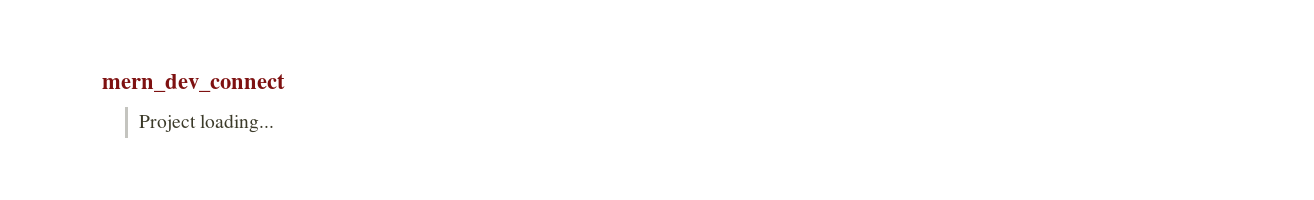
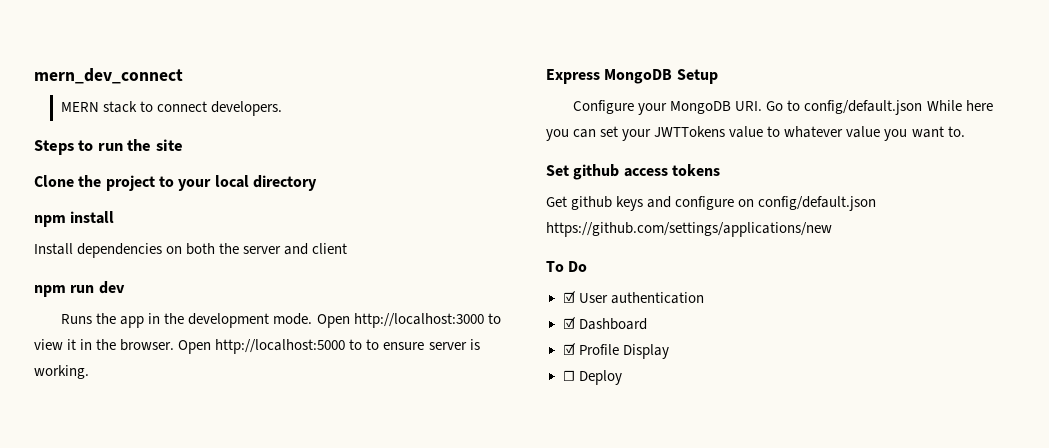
- Project loading...
+ MERN stack to connect developers.
+ Steps to run the site
+ Clone the project to your local directory
+ npm install
+ Install dependencies on both the server and client
+ npm run dev
+ Runs the app in the development mode. Open http://localhost:3000 to view it in the browser. Open http://localhost:5000 to to ensure server is working.
+ Express MongoDB Setup
+ Configure your MongoDB URI. Go to config/default.json While here you can set your JWTTokens value to whatever value you want to.
+ Set github access tokens
+ Get github keys and configure on config/default.json https://github.com/settings/applications/new
+ To Do
+ ☑ User authentication
+ ☑ Dashboard
+ ☑ Profile Display
+ ☐ Deploy

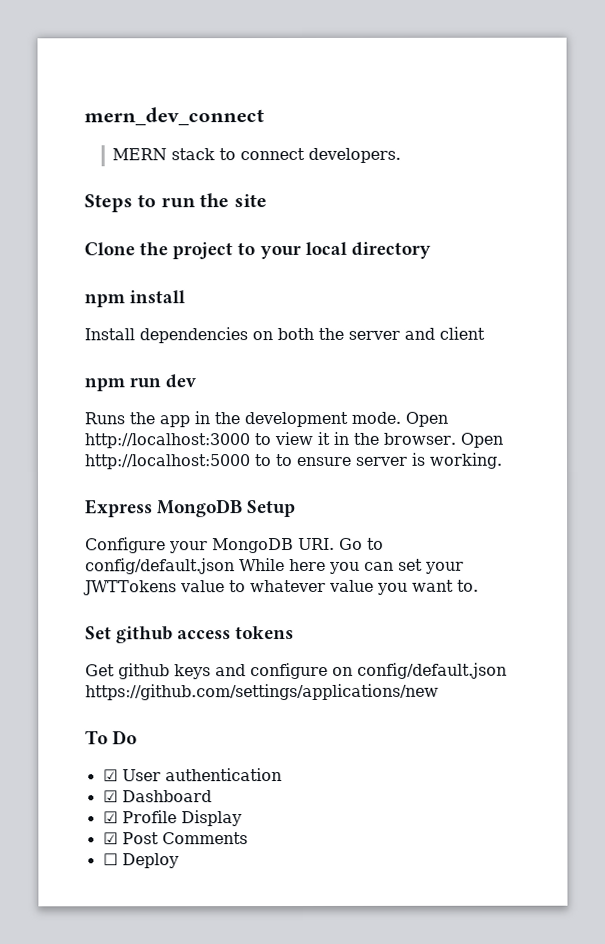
+ ☑ Post Comments

